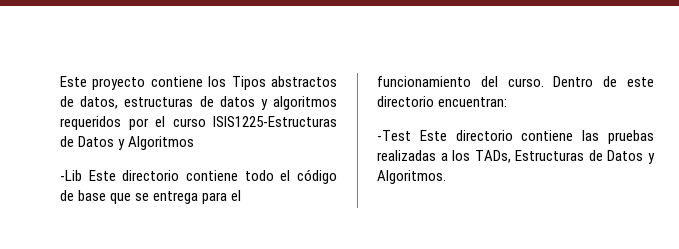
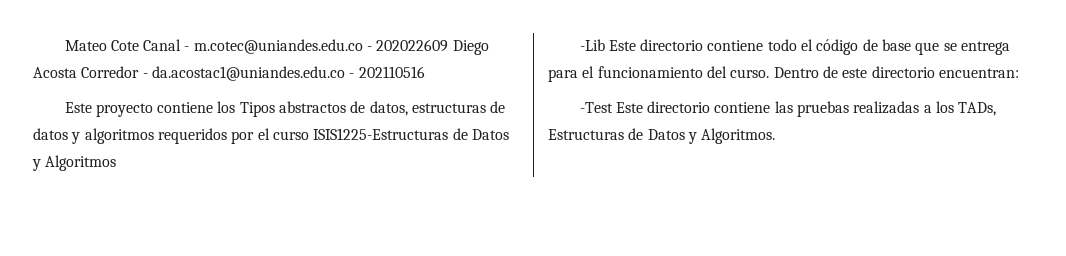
+ Mateo Cote Canal - m.cotec@uniandes.edu.co - 202022609 Diego Acosta Corredor - da.acostac1@uniandes.edu.co - 202110516

